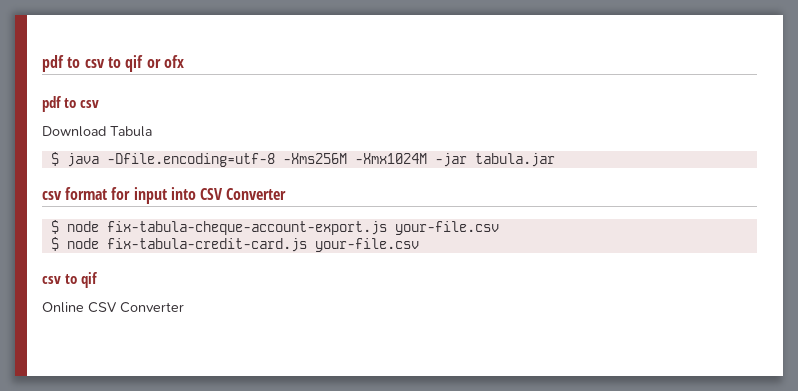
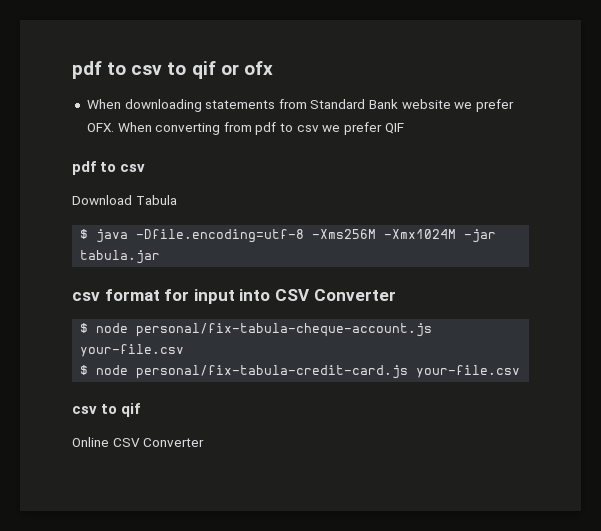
+ When downloading statements from Standard Bank website we prefer OFX. When converting from pdf to csv we prefer QIF
- $ node fix-tabula-cheque-account-export.js your-file.csv
+ $ node personal/fix-tabula-cheque-account.js your-file.csv
- $ node fix-tabula-credit-card.js your-file.csv
+ $ node personal/fix-tabula-credit-card.js your-file.csv

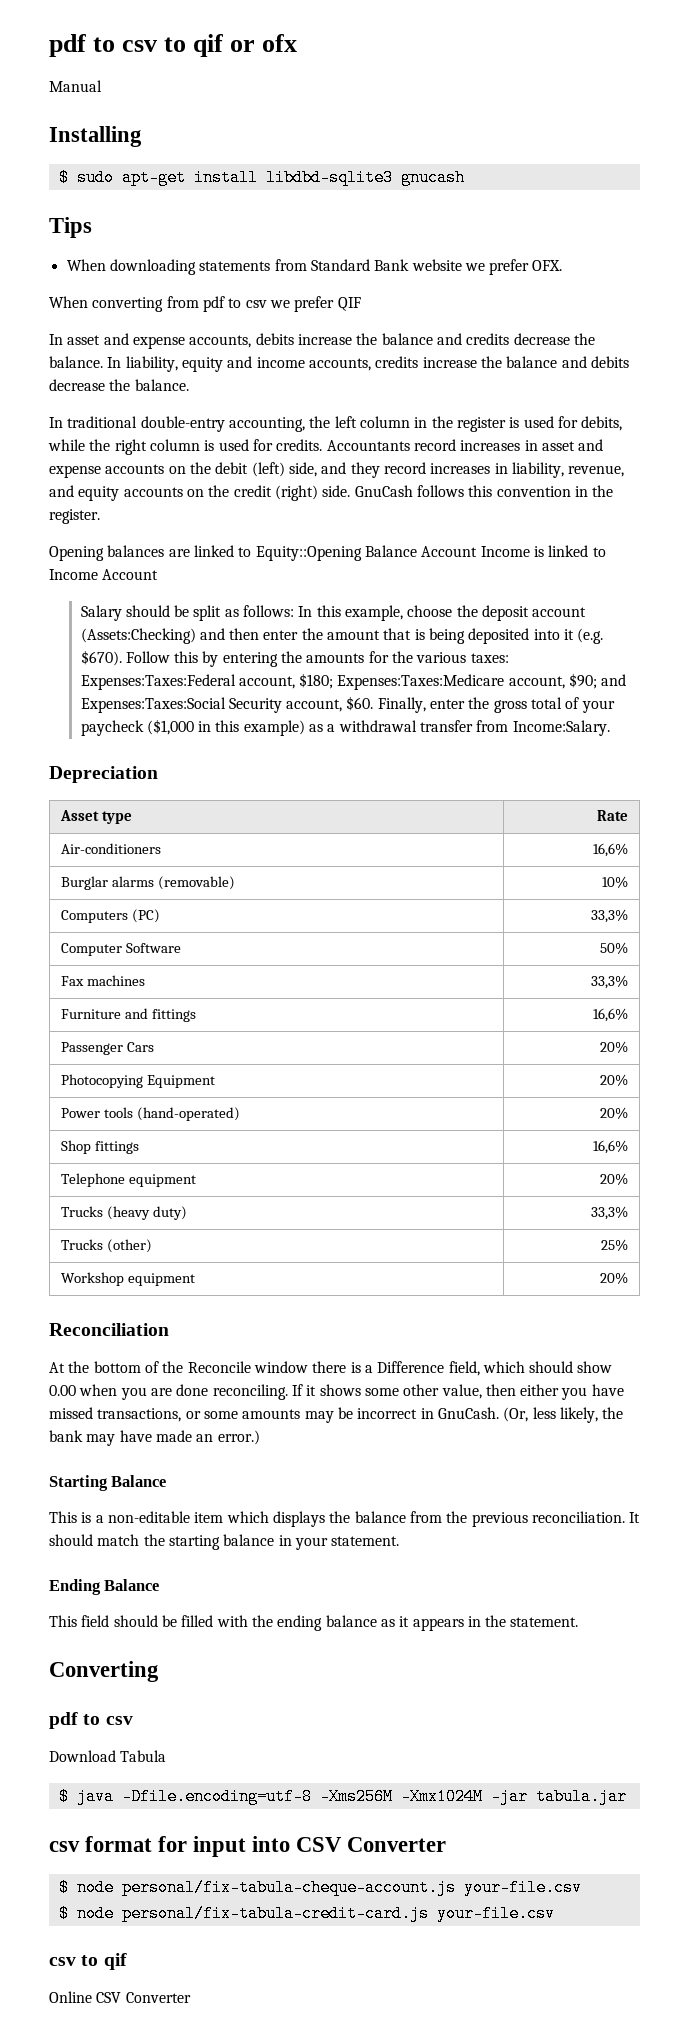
+ Manual
+ Installing
+ $ sudo apt-get install libdbd-sqlite3 gnucash
+ Tips
- When downloading statements from Standard Bank website we prefer OFX. When converting from pdf to csv we prefer QIF
+ When downloading statements from Standard Bank website we prefer OFX.
+ When converting from pdf to csv we prefer QIF
+ In asset and expense accounts, debits increase the balance and credits decrease the balance. In liability, equity and income accounts, credits increase the balance and debits decrease the balance.
+ In traditional double-entry accounting, the left column in the register is used for debits, while the right column is used for credits. Accountants record increases in asset and expense accounts on the debit (left) side, and they record increases in liability, revenue, and equity accounts on the credit (right) side. GnuCash follows this convention in the register.
+ Opening balances are linked to Equity::Opening Balance Account Income is linked to Income Account
+ Salary should be split as follows: In this example, choose the deposit account (Assets:Checking) and then enter the amount that is being deposited into it (e.g. $670). Follow this by entering the amounts for the various taxes: Expenses:Taxes:Federal account, $180; Expenses:Taxes:Medicare account, $90; and Expenses:Taxes:Social Security account, $60. Finally, enter the gross total of your paycheck ($1,000 in this example) as a withdrawal transfer from Income:Salary.
+ Depreciation
+ Asset type | Rate
+ Air-conditioners | 16,6%
+ Burglar alarms (removable) | 10%
+ Computers (PC) | 33,3%
+ Computer Software | 50%
+ Fax machines | 33,3%
+ Furniture and fittings | 16,6%
+ Passenger Cars | 20%
+ Photocopying Equipment | 20%
+ Power tools (hand-operated) | 20%
+ Shop fittings | 16,6%
+ Telephone equipment | 20%
+ Trucks (heavy duty) | 33,3%
+ Trucks (other) | 25%
+ Workshop equipment | 20%
+ Reconciliation
+ At the bottom of the Reconcile window there is a Difference field, which should show 0.00 when you are done reconciling. If it shows some other value, then either you have missed transactions, or some amounts may be incorrect in GnuCash. (Or, less likely, the bank may have made an error.)
+ Starting Balance
+ This is a non-editable item which displays the balance from the previous reconciliation. It should match the starting balance in your statement.
+ Ending Balance
+ This field should be filled with the ending balance as it appears in the statement.
+ Converting

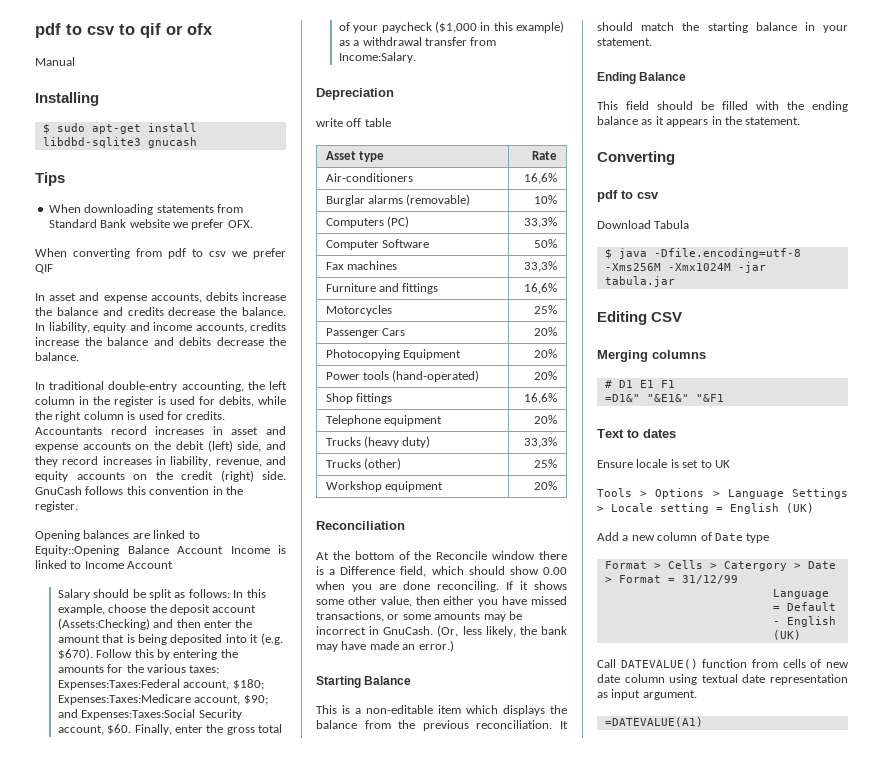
+ write off table
+ Motorcycles | 25%
- csv format for input into CSV Converter
- $ node personal/fix-tabula-cheque-account.js your-file.csv
- $ node personal/fix-tabula-credit-card.js your-file.csv
- csv to qif
- Online CSV Converter
+ Editing CSV
+ Merging columns
+ # D1 E1 F1
+ =D1&" "&E1&" "&F1
+ Text to dates
+ Ensure locale is set to UK
+ Tools > Options > Language Settings > Locale setting = English (UK)
+ Add a new column of Date type
+ Format > Cells > Catergory > Date > Format = 31/12/99
+ Language = Default - English (UK)
+ Call DATEVALUE() function from cells of new date column using textual date representation as input argument.
+ =DATEVALUE(A1)

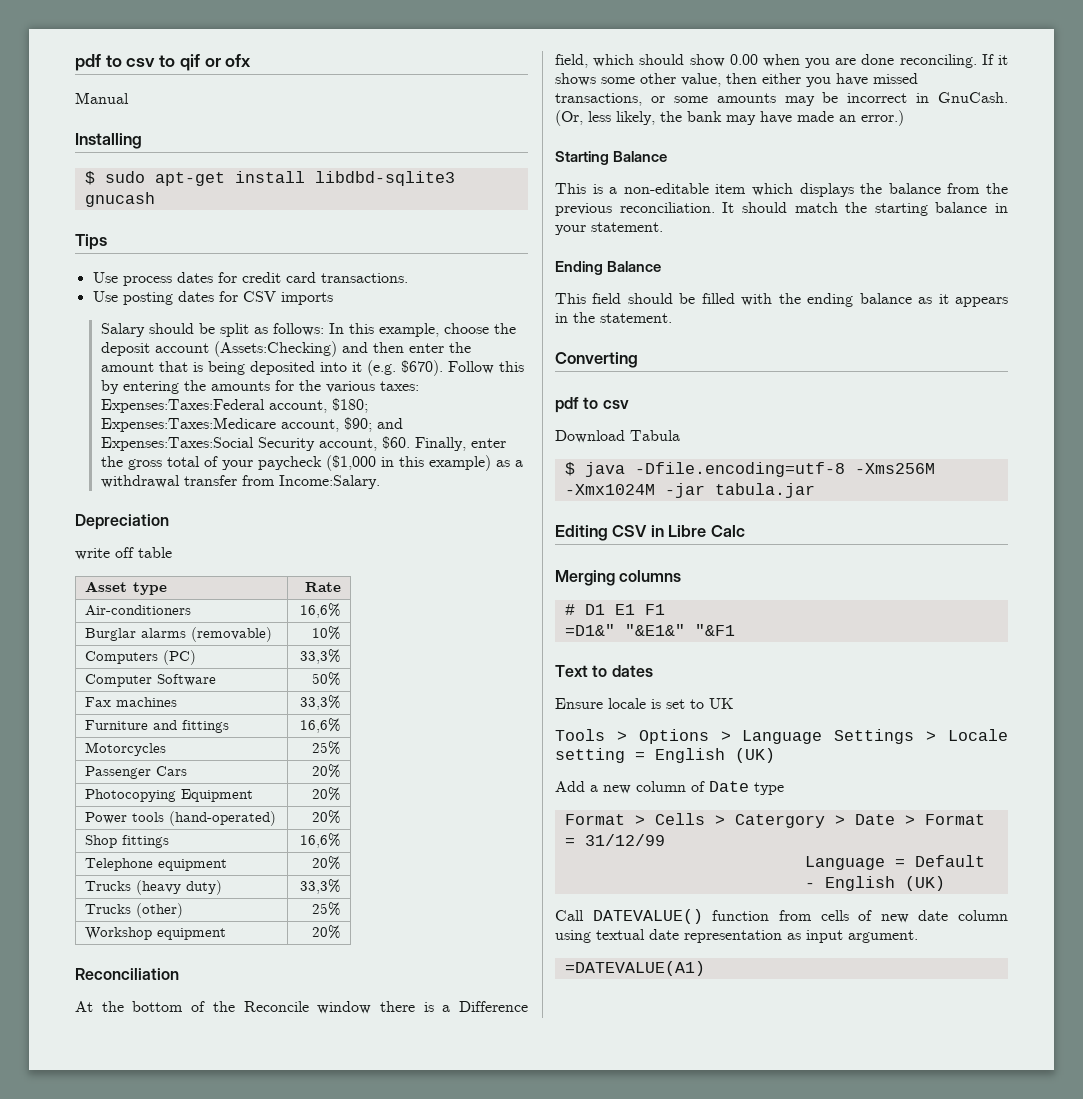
- When downloading statements from Standard Bank website we prefer OFX.
- When converting from pdf to csv we prefer QIF
- In asset and expense accounts, debits increase the balance and credits decrease the balance. In liability, equity and income accounts, credits increase the balance and debits decrease the balance.
- In traditional double-entry accounting, the left column in the register is used for debits, while the right column is used for credits. Accountants record increases in asset and expense accounts on the debit (left) side, and they record increases in liability, revenue, and equity accounts on the credit (right) side. GnuCash follows this convention in the register.
- Opening balances are linked to Equity::Opening Balance Account Income is linked to Income Account
+ Use process dates for credit card transactions.
+ Use posting dates for CSV imports
- Editing CSV
+ Editing CSV in Libre Calc

